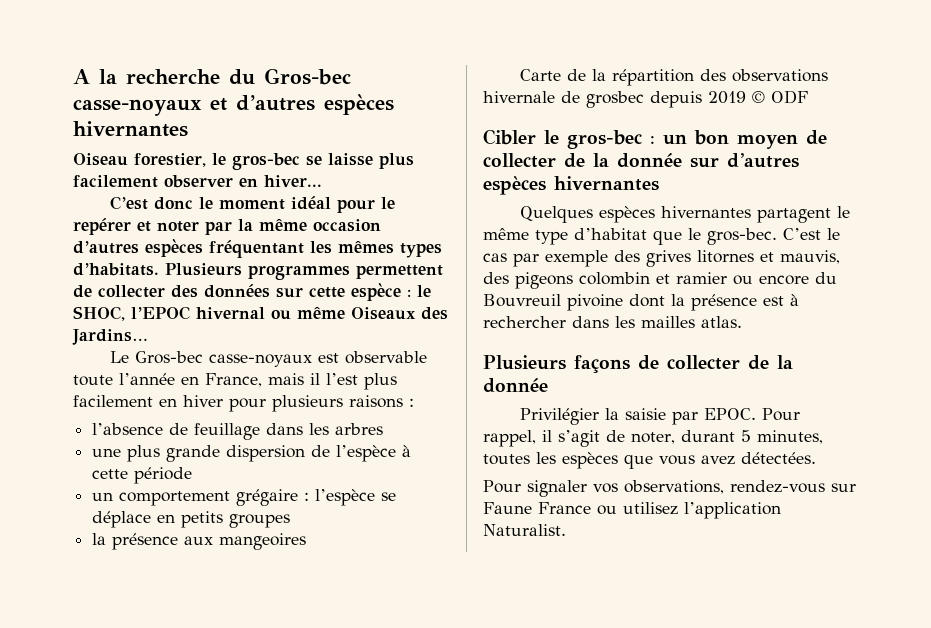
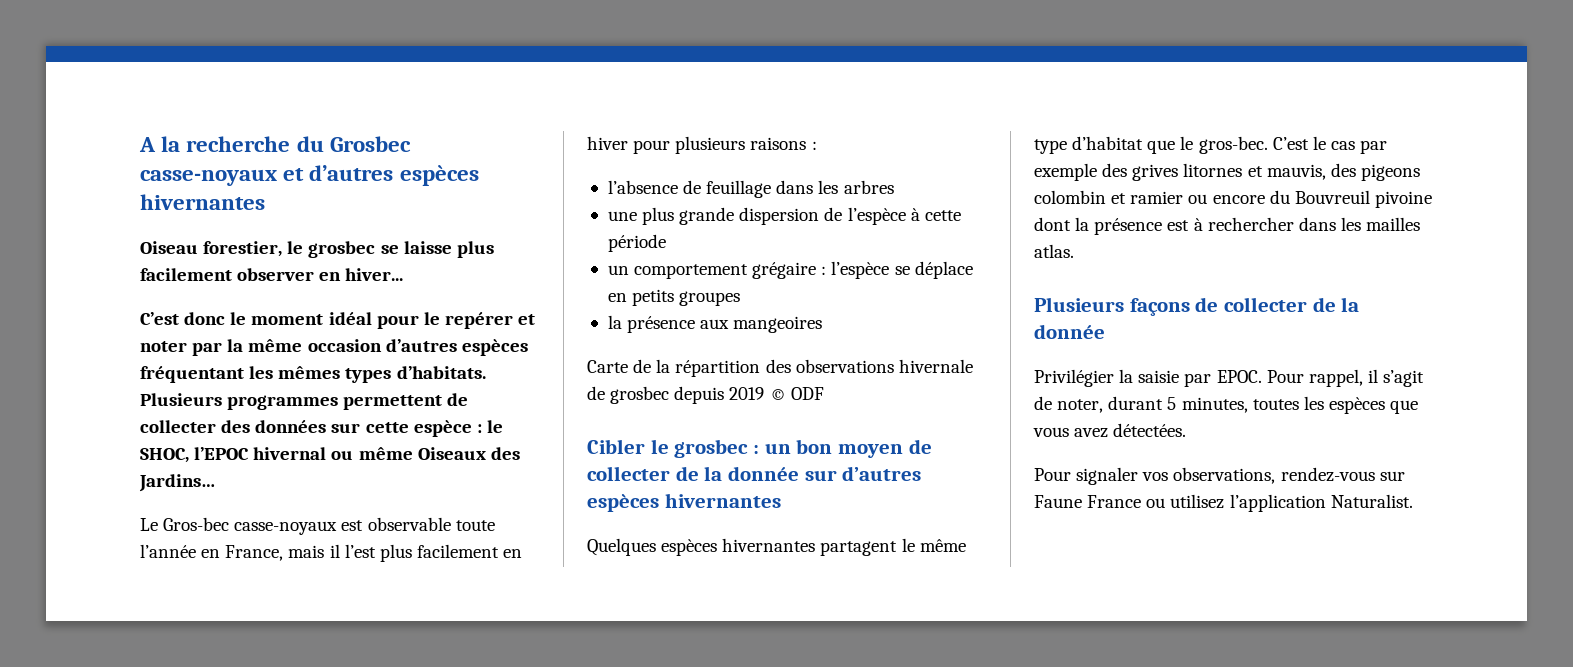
- A la recherche du Gros-bec casse-noyaux et d’autres espèces hivernantes
+ A la recherche du Grosbec casse-noyaux et d’autres espèces hivernantes
- Oiseau forestier, le gros-bec se laisse plus facilement observer en hiver...
+ Oiseau forestier, le grosbec se laisse plus facilement observer en hiver...
- Cibler le gros-bec : un bon moyen de collecter de la donnée sur d’autres espèces hivernantes
+ Cibler le grosbec : un bon moyen de collecter de la donnée sur d’autres espèces hivernantes

